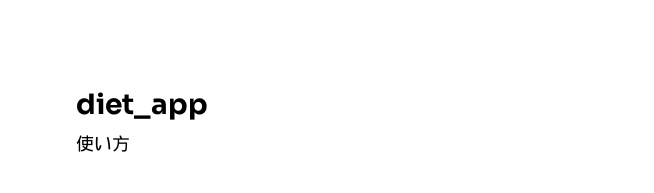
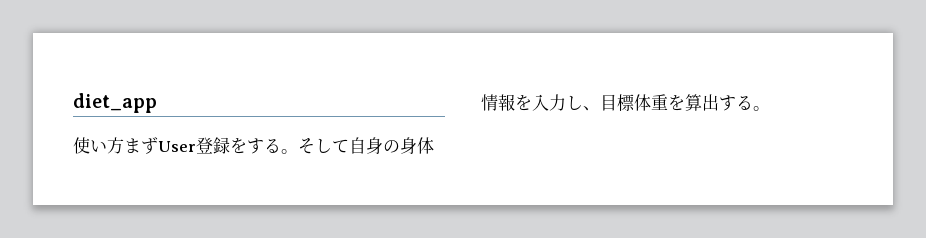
- 使い方
+ 使い方まずUser登録をする。そして自身の身体情報を入力し、目標体重を算出する。

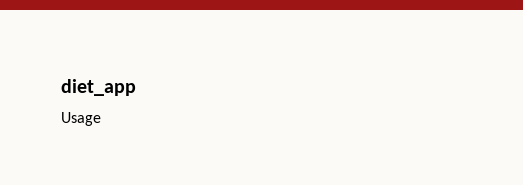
- 使い方まずUser登録をする。そして自身の身体情報を入力し、目標体重を算出する。
+ Usage

